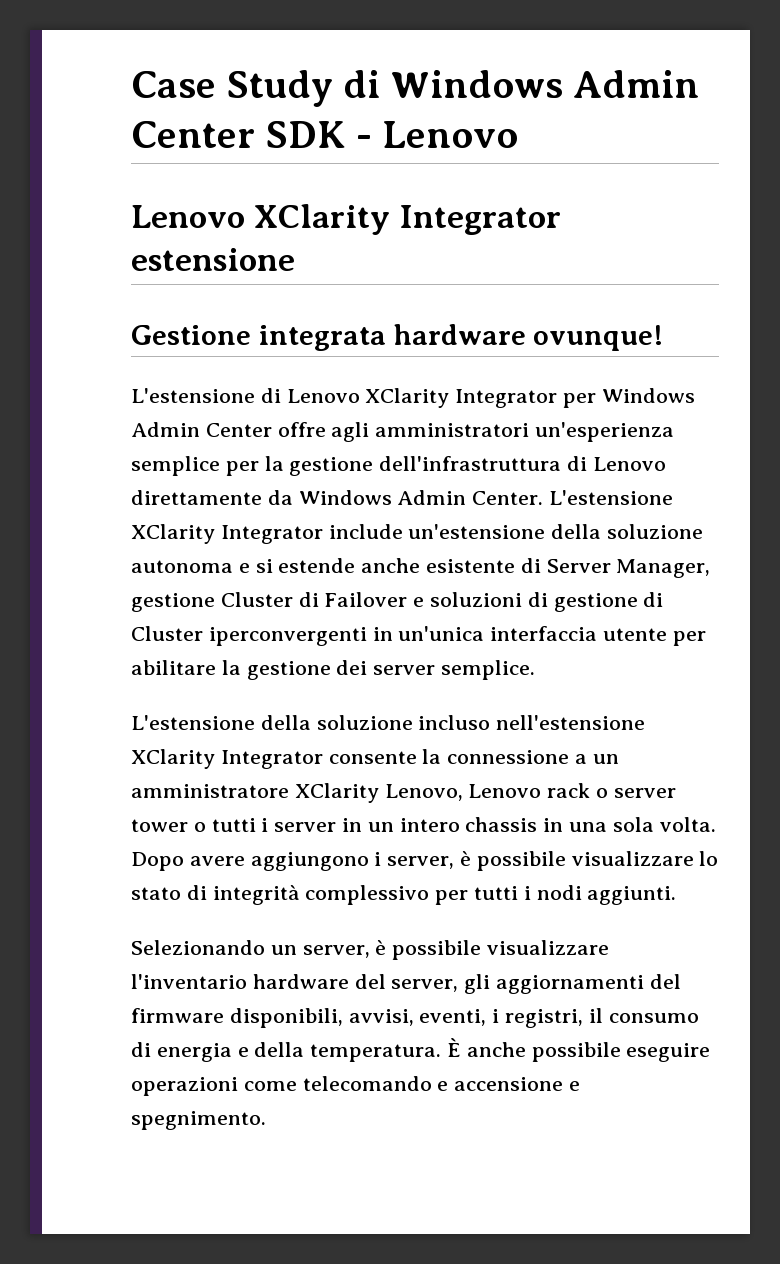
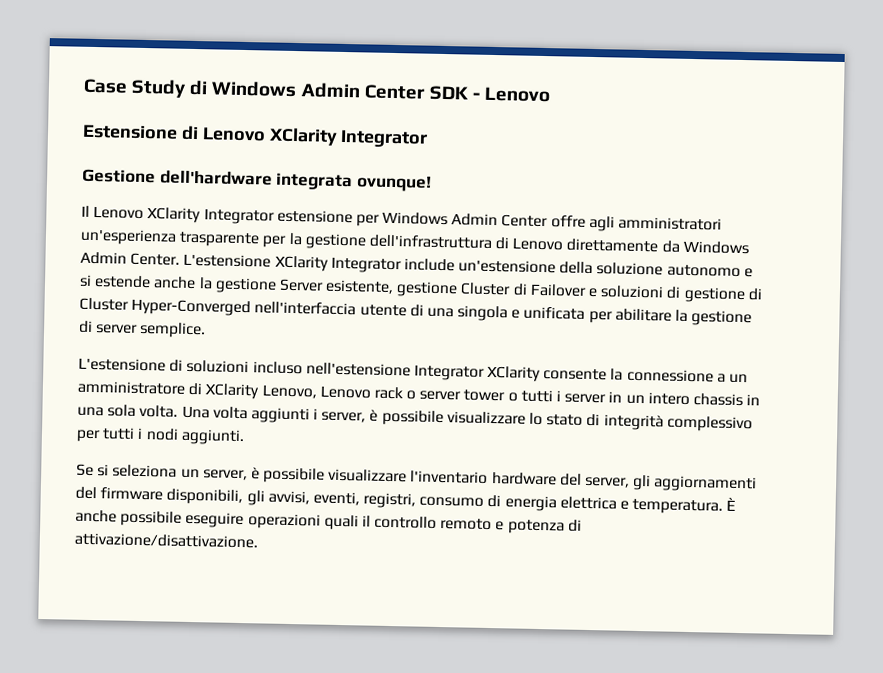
- Lenovo XClarity Integrator estensione
- Gestione integrata hardware ovunque!
- L'estensione di Lenovo XClarity Integrator per Windows Admin Center offre agli amministratori un'esperienza semplice per la gestione dell'infrastruttura di Lenovo direttamente da Windows Admin Center.
+ Estensione di Lenovo XClarity Integrator
+ Gestione dell'hardware integrata ovunque!
+ Il Lenovo XClarity Integrator estensione per Windows Admin Center offre agli amministratori un'esperienza trasparente per la gestione dell'infrastruttura di Lenovo direttamente da Windows Admin Center.
- L'estensione XClarity Integrator include un'estensione della soluzione autonoma e si estende anche esistente di Server Manager, gestione Cluster di Failover e soluzioni di gestione di Cluster iperconvergenti in un'unica interfaccia utente per abilitare la gestione dei server semplice.
+ L'estensione XClarity Integrator include un'estensione della soluzione autonomo e si estende anche la gestione Server esistente, gestione Cluster di Failover e soluzioni di gestione di Cluster Hyper-Converged nell'interfaccia utente di una singola e unificata per abilitare la gestione di server semplice.
- L'estensione della soluzione incluso nell'estensione XClarity Integrator consente la connessione a un amministratore XClarity Lenovo, Lenovo rack o server tower o tutti i server in un intero chassis in una sola volta.
+ L'estensione di soluzioni incluso nell'estensione Integrator XClarity consente la connessione a un amministratore di XClarity Lenovo, Lenovo rack o server tower o tutti i server in un intero chassis in una sola volta.
- Dopo avere aggiungono i server, è possibile visualizzare lo stato di integrità complessivo per tutti i nodi aggiunti.
+ Una volta aggiunti i server, è possibile visualizzare lo stato di integrità complessivo per tutti i nodi aggiunti.
- Selezionando un server, è possibile visualizzare l'inventario hardware del server, gli aggiornamenti del firmware disponibili, avvisi, eventi, i registri, il consumo di energia e della temperatura.
+ Se si seleziona un server, è possibile visualizzare l'inventario hardware del server, gli aggiornamenti del firmware disponibili, gli avvisi, eventi, registri, consumo di energia elettrica e temperatura.
- È anche possibile eseguire operazioni come telecomando e accensione e spegnimento.
+ È anche possibile eseguire operazioni quali il controllo remoto e potenza di attivazione/disattivazione.

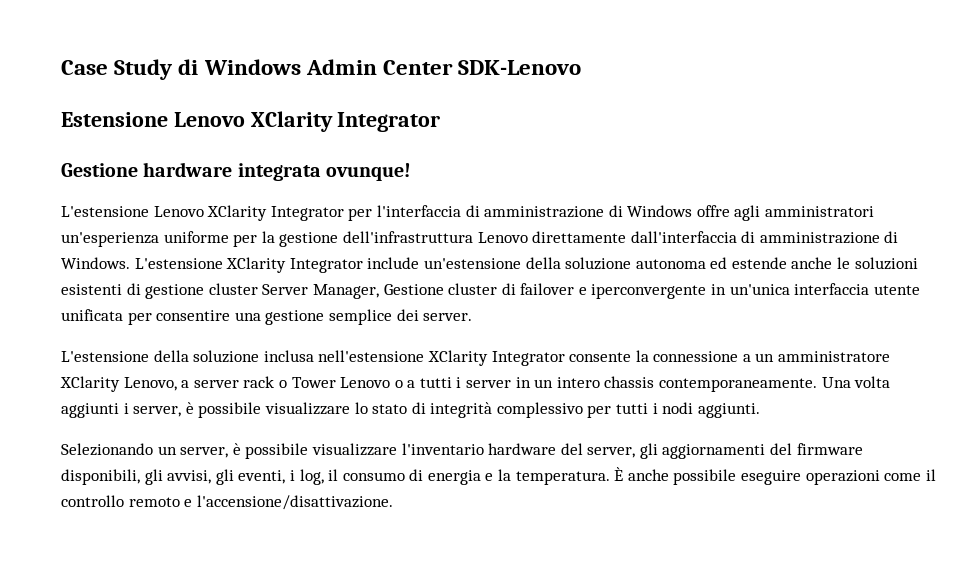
- Case Study di Windows Admin Center SDK - Lenovo
+ Case Study di Windows Admin Center SDK-Lenovo
- Estensione di Lenovo XClarity Integrator
+ Estensione Lenovo XClarity Integrator
- Gestione dell'hardware integrata ovunque!
+ Gestione hardware integrata ovunque!
- Il Lenovo XClarity Integrator estensione per Windows Admin Center offre agli amministratori un'esperienza trasparente per la gestione dell'infrastruttura di Lenovo direttamente da Windows Admin Center.
+ L'estensione Lenovo XClarity Integrator per l'interfaccia di amministrazione di Windows offre agli amministratori un'esperienza uniforme per la gestione dell'infrastruttura Lenovo direttamente dall'interfaccia di amministrazione di Windows.
- L'estensione XClarity Integrator include un'estensione della soluzione autonomo e si estende anche la gestione Server esistente, gestione Cluster di Failover e soluzioni di gestione di Cluster Hyper-Converged nell'interfaccia utente di una singola e unificata per abilitare la gestione di server semplice.
- L'estensione di soluzioni incluso nell'estensione Integrator XClarity consente la connessione a un amministratore di XClarity Lenovo, Lenovo rack o server tower o tutti i server in un intero chassis in una sola volta.
+ L'estensione XClarity Integrator include un'estensione della soluzione autonoma ed estende anche le soluzioni esistenti di gestione cluster Server Manager, Gestione cluster di failover e iperconvergente in un'unica interfaccia utente unificata per consentire una gestione semplice dei server.
+ L'estensione della soluzione inclusa nell'estensione XClarity Integrator consente la connessione a un amministratore XClarity Lenovo, a server rack o Tower Lenovo o a tutti i server in un intero chassis contemporaneamente.
- Se si seleziona un server, è possibile visualizzare l'inventario hardware del server, gli aggiornamenti del firmware disponibili, gli avvisi, eventi, registri, consumo di energia elettrica e temperatura.
+ Selezionando un server, è possibile visualizzare l'inventario hardware del server, gli aggiornamenti del firmware disponibili, gli avvisi, gli eventi, i log, il consumo di energia e la temperatura.
- È anche possibile eseguire operazioni quali il controllo remoto e potenza di attivazione/disattivazione.
+ È anche possibile eseguire operazioni come il controllo remoto e l'accensione/disattivazione.

